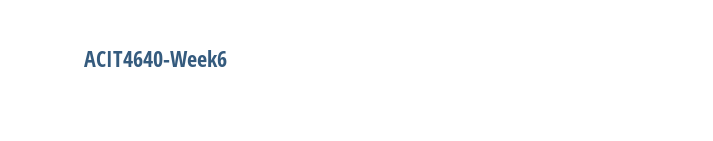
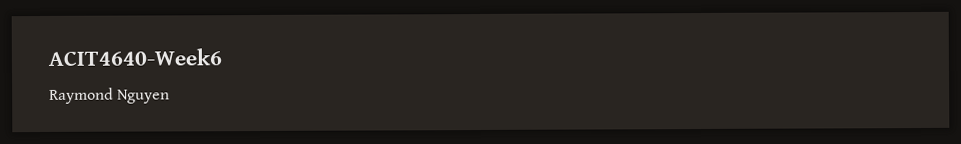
+ Raymond Nguyen

